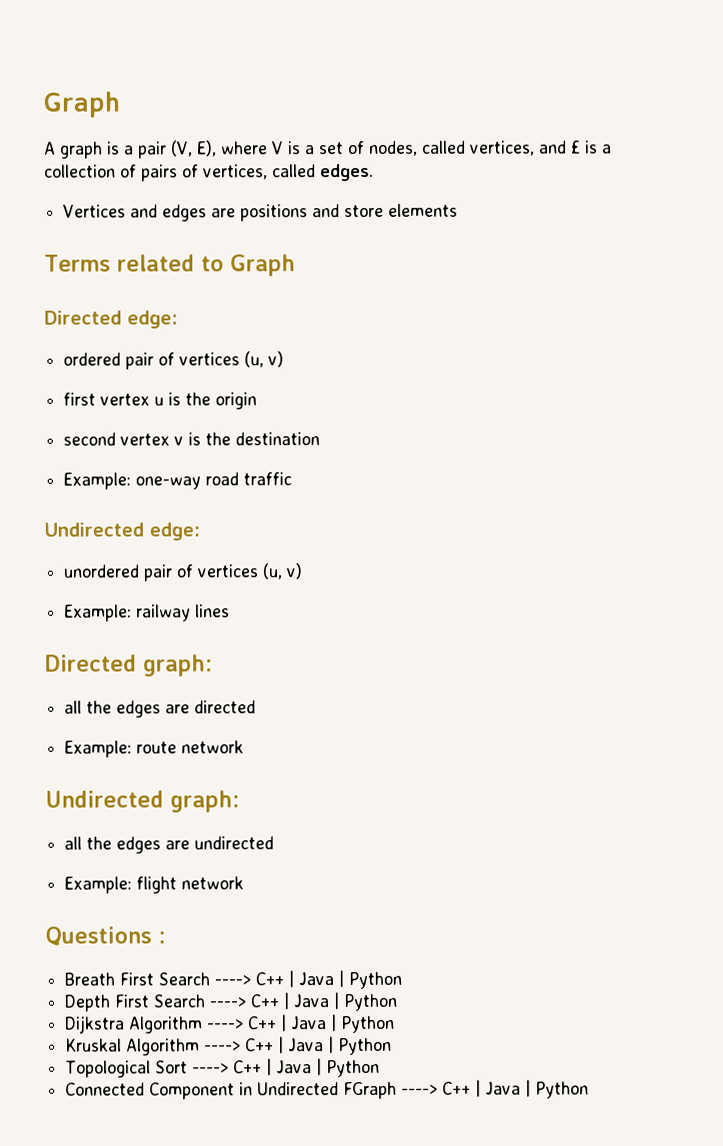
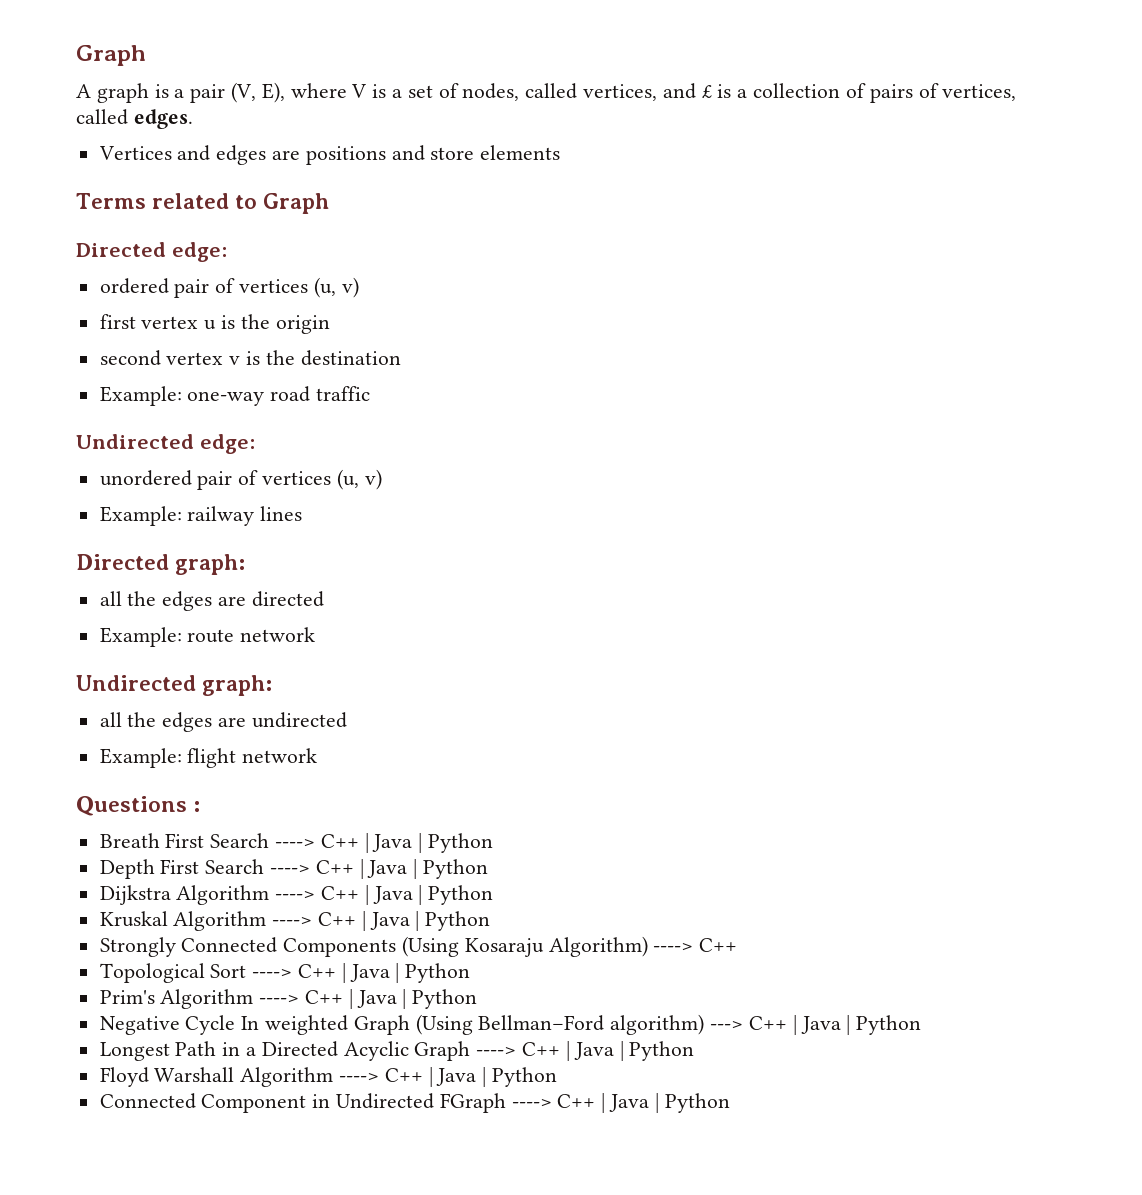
+ Strongly Connected Components (Using Kosaraju Algorithm) ----> C++
+ Prim's Algorithm ----> C++ | Java | Python
+ Negative Cycle In weighted Graph (Using Bellman–Ford algorithm) ---> C++ | Java | Python
+ Longest Path in a Directed Acyclic Graph ----> C++ | Java | Python
+ Floyd Warshall Algorithm ----> C++ | Java | Python

